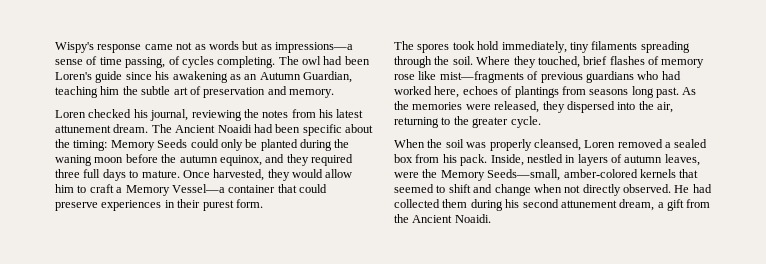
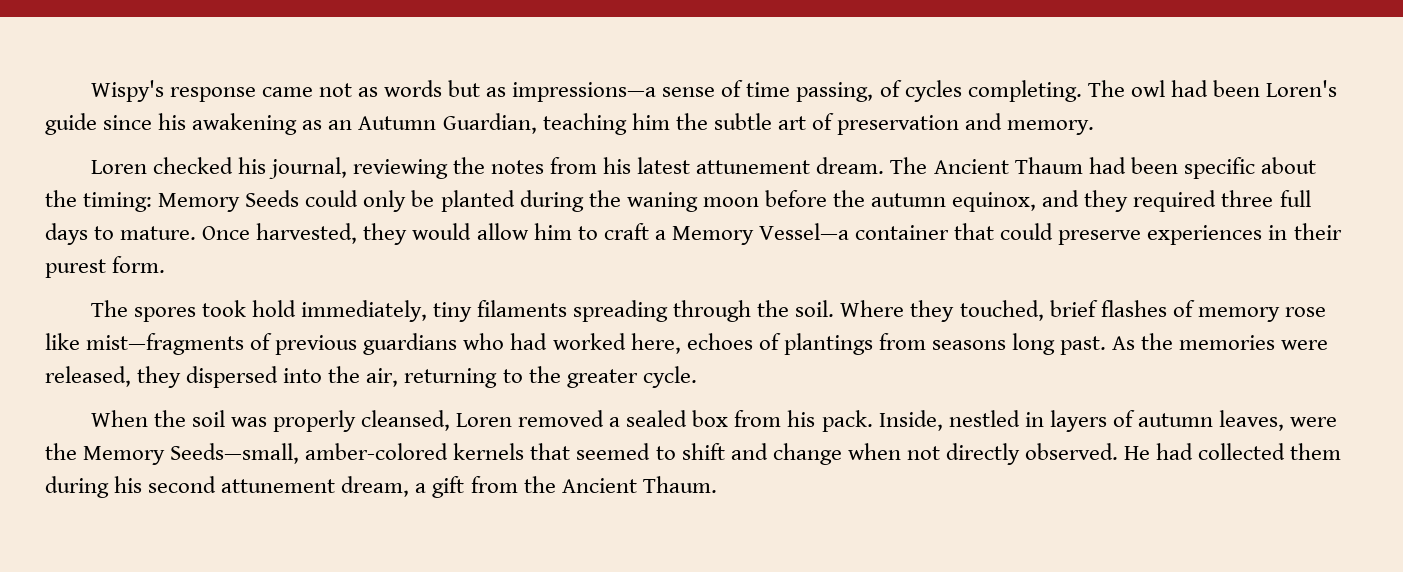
- The Ancient Noaidi had been specific about the timing: Memory Seeds could only be planted during the waning moon before the autumn equinox, and they required three full days to mature.
+ The Ancient Thaum had been specific about the timing: Memory Seeds could only be planted during the waning moon before the autumn equinox, and they required three full days to mature.
- He had collected them during his second attunement dream, a gift from the Ancient Noaidi.
+ He had collected them during his second attunement dream, a gift from the Ancient Thaum.

